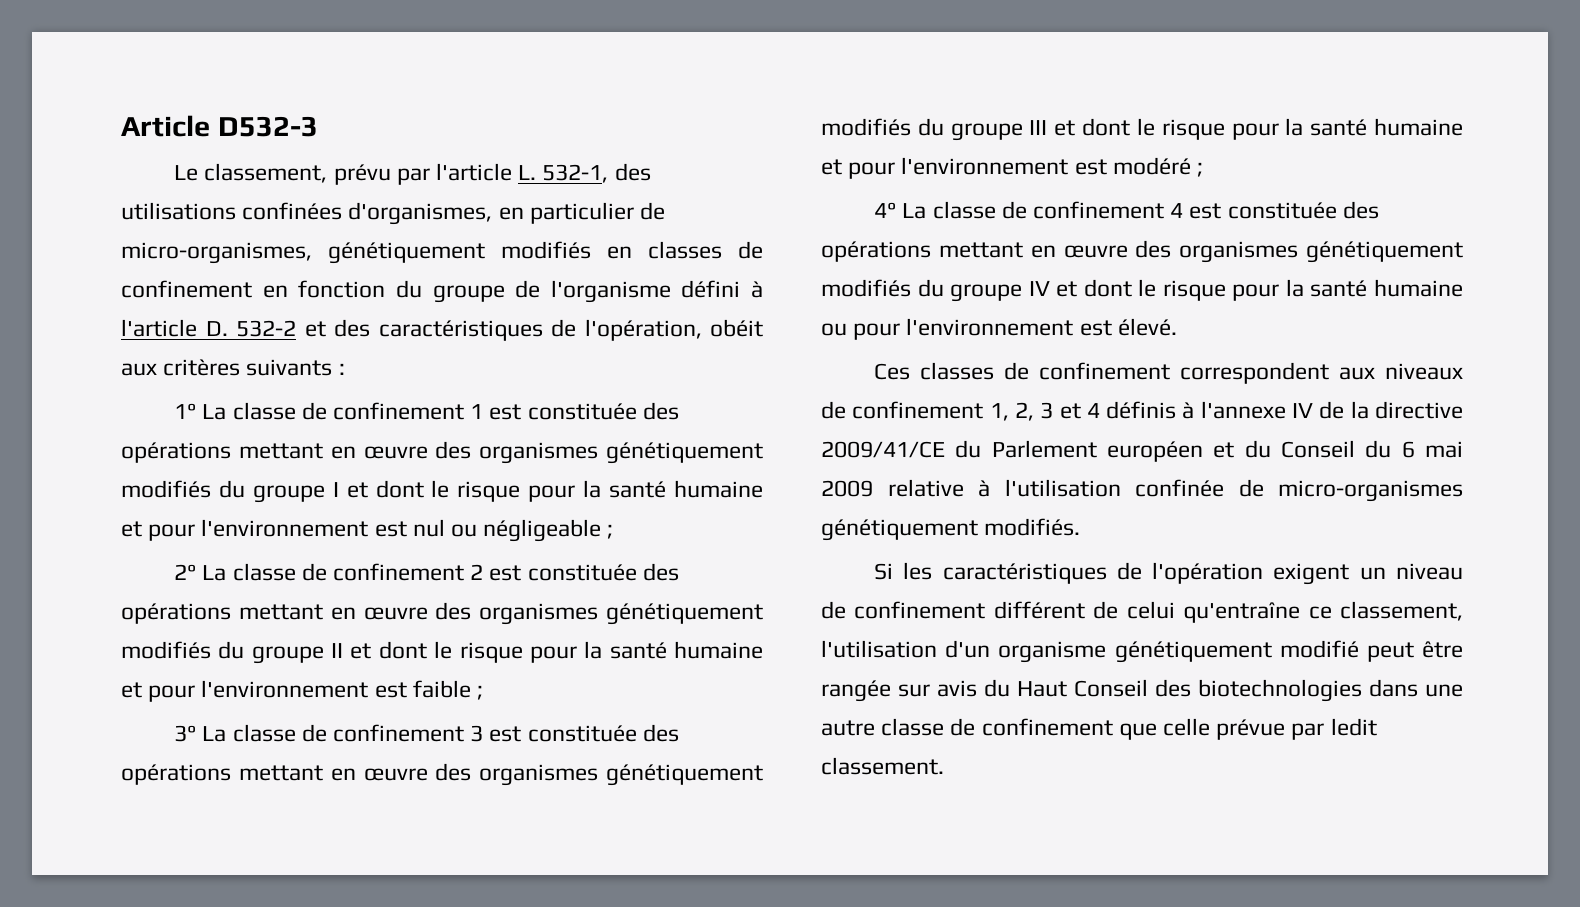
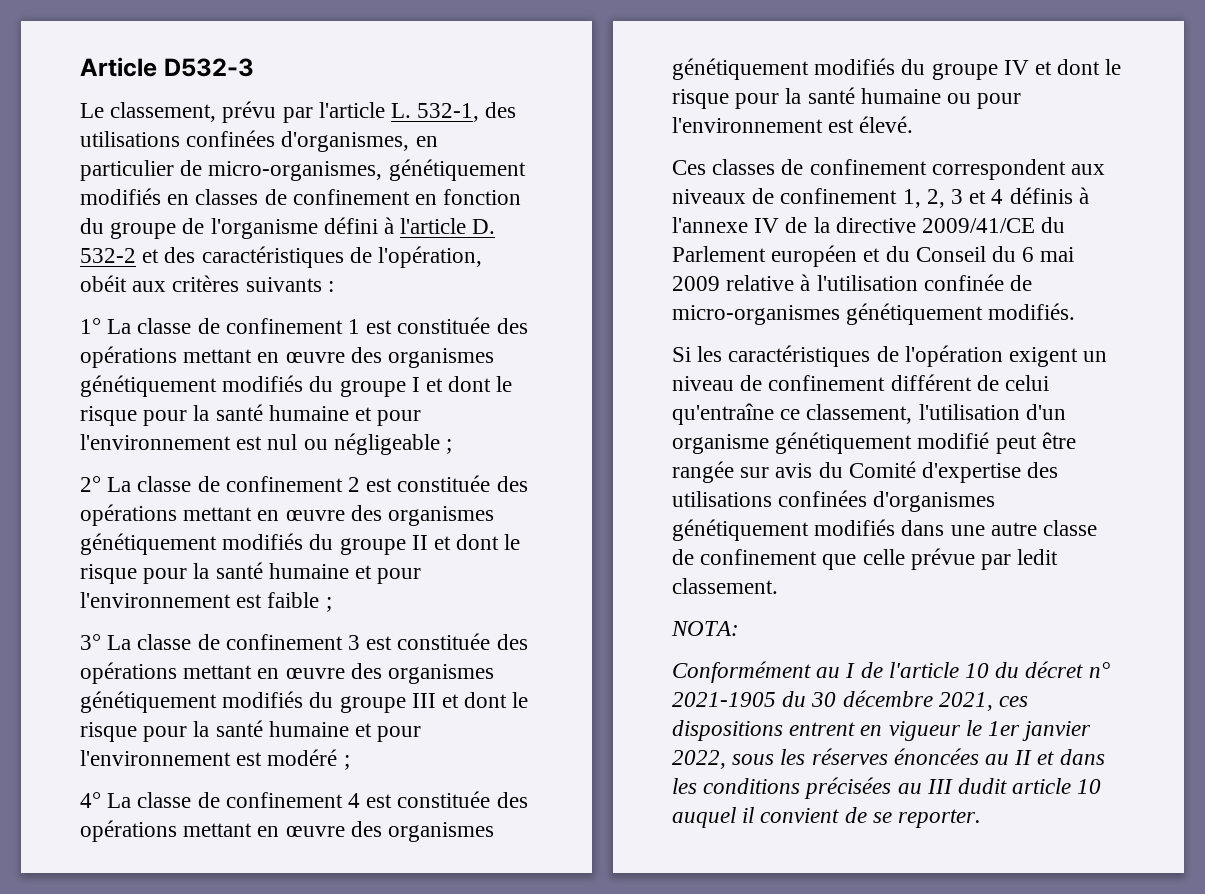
- Si les caractéristiques de l'opération exigent un niveau de confinement différent de celui qu'entraîne ce classement, l'utilisation d'un organisme génétiquement modifié peut être rangée sur avis du Haut Conseil des biotechnologies dans une autre classe de confinement que celle prévue par ledit classement.
+ Si les caractéristiques de l'opération exigent un niveau de confinement différent de celui qu'entraîne ce classement, l'utilisation d'un organisme génétiquement modifié peut être rangée sur avis du Comité d'expertise des utilisations confinées d'organismes génétiquement modifiés dans une autre classe de confinement que celle prévue par ledit classement.
+ NOTA:
+ Conformément au I de l'article 10 du décret n° 2021-1905 du 30 décembre 2021, ces dispositions entrent en vigueur le 1er janvier 2022, sous les réserves énoncées au II et dans les conditions précisées au III dudit article 10 auquel il convient de se reporter.

